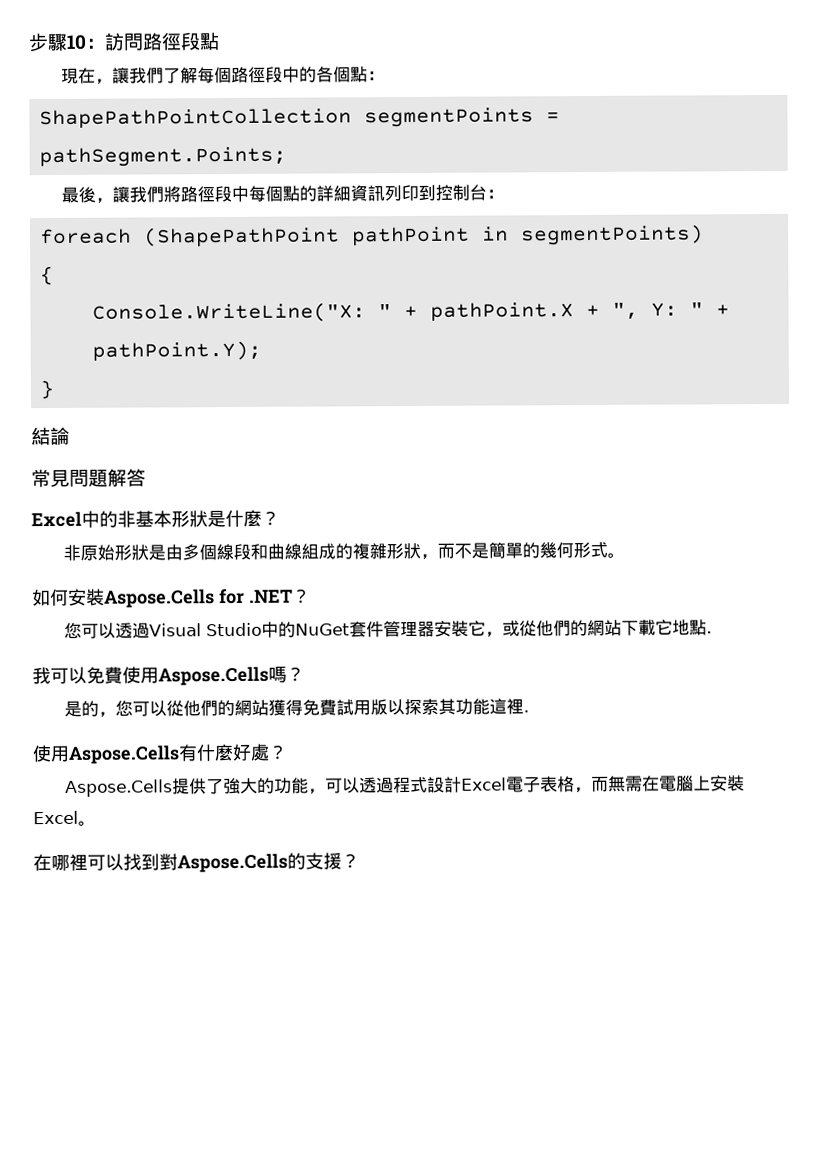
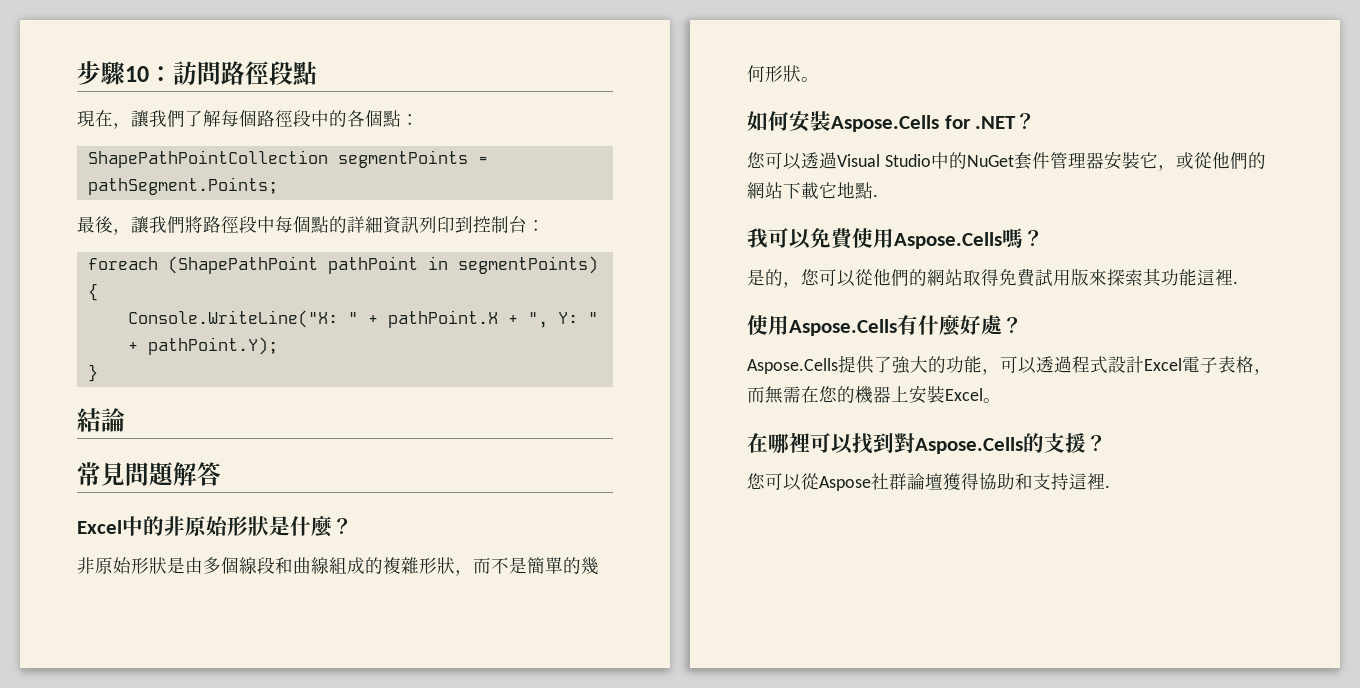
- Excel中的非基本形狀是什麼？
+ Excel中的非原始形狀是什麼？
- 非原始形狀是由多個線段和曲線組成的複雜形狀，而不是簡單的幾何形式。
+ 非原始形狀是由多個線段和曲線組成的複雜形狀，而不是簡單的幾何形狀。
- 是的，您可以從他們的網站獲得免費試用版以探索其功能這裡.
+ 是的，您可以從他們的網站取得免費試用版來探索其功能這裡.
- Aspose.Cells提供了強大的功能，可以透過程式設計Excel電子表格，而無需在電腦上安裝Excel。
+ Aspose.Cells提供了強大的功能，可以透過程式設計Excel電子表格，而無需在您的機器上安裝Excel。
+ 您可以從Aspose社群論壇獲得協助和支持這裡.

